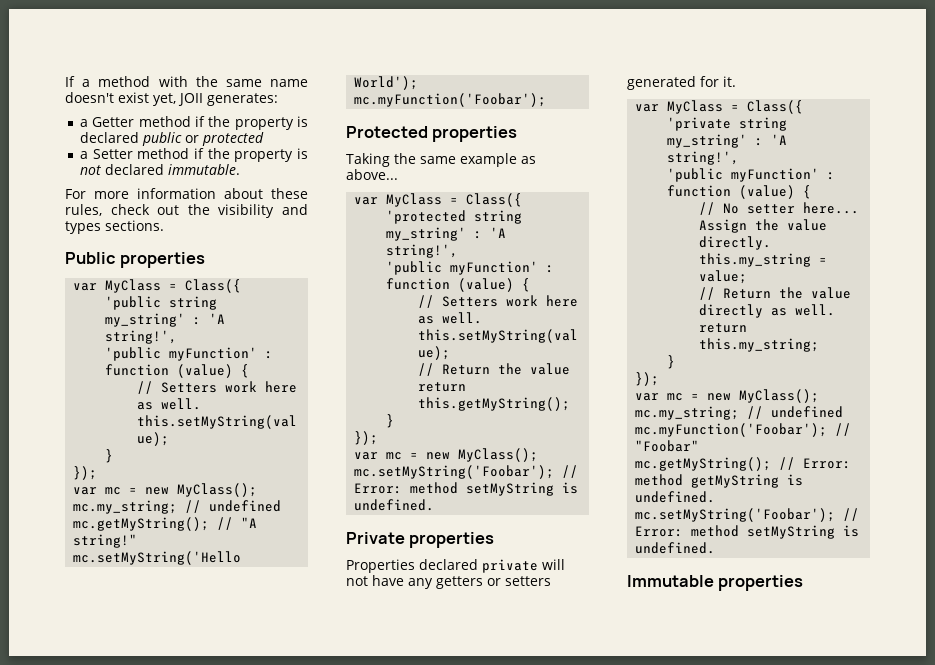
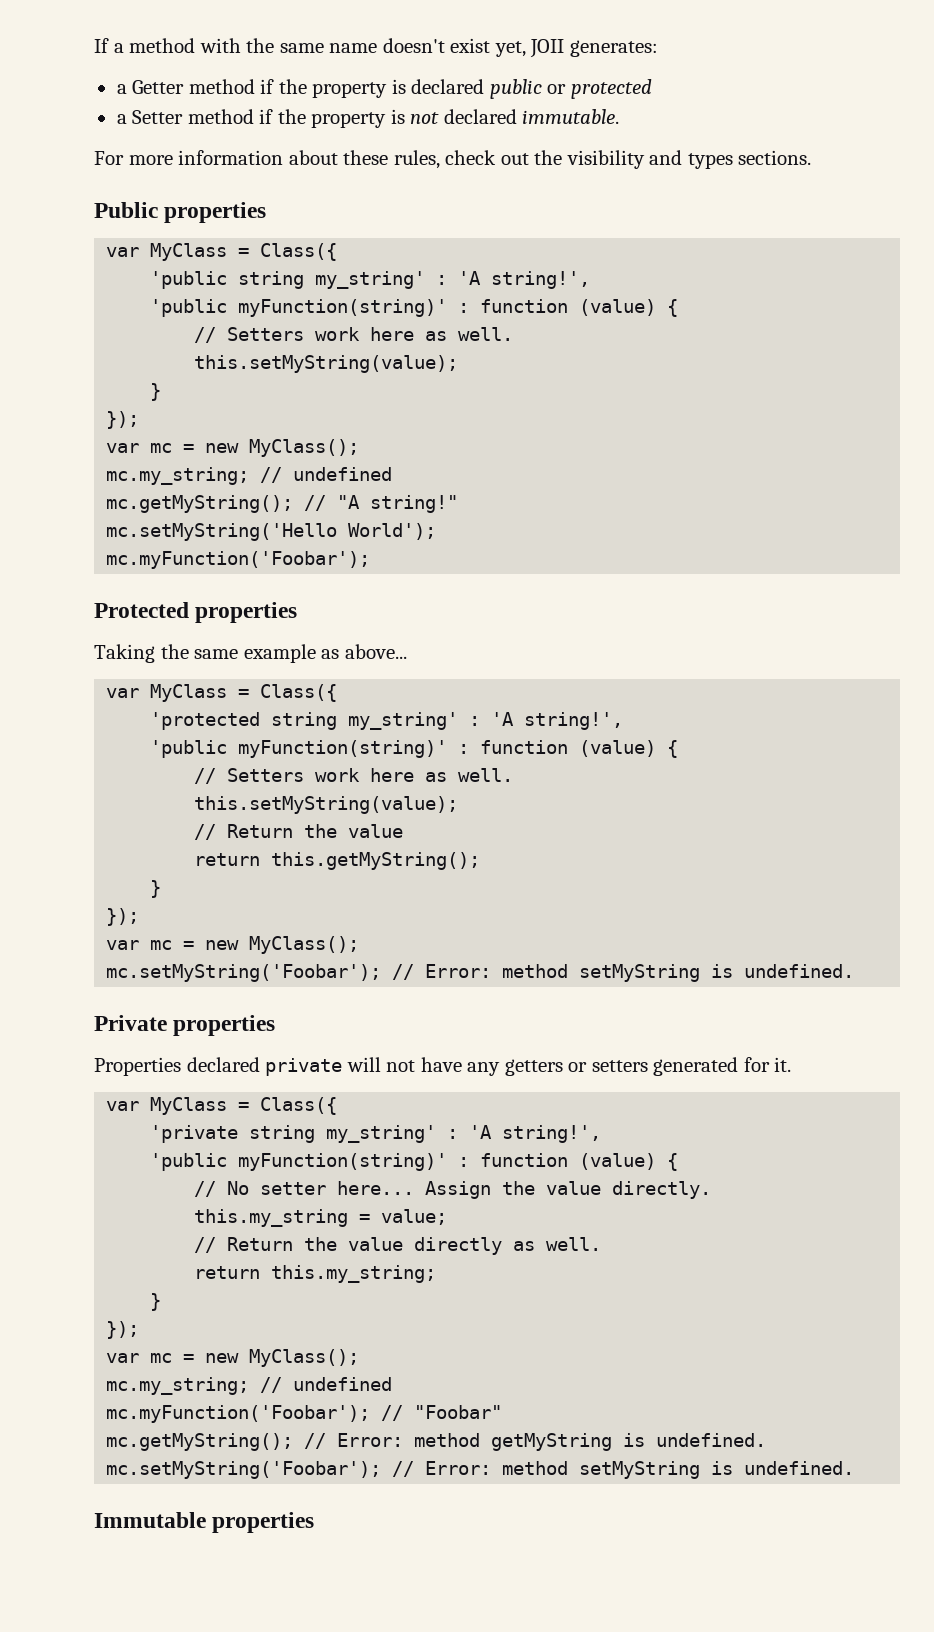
  'public string my_string' : 'A string!',
- 'public myFunction' : function (value) {
+ 'public myFunction(string)' : function (value) {
  'protected string my_string' : 'A string!',
- 'public myFunction' : function (value) {
+ 'public myFunction(string)' : function (value) {
  'private string my_string' : 'A string!',
- 'public myFunction' : function (value) {
+ 'public myFunction(string)' : function (value) {

